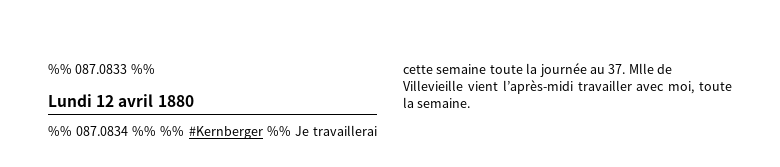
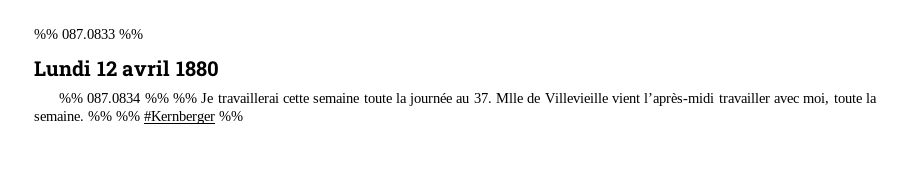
- %% 087.0834 %% %% #Kernberger %% Je travaillerai cette semaine toute la journée au 37. Mlle de Villevieille vient l’après-midi travailler avec moi, toute la semaine.
+ %% 087.0834 %% %% Je travaillerai cette semaine toute la journée au 37. Mlle de Villevieille vient l’après-midi travailler avec moi, toute la semaine.
+ %% %% #Kernberger %%

